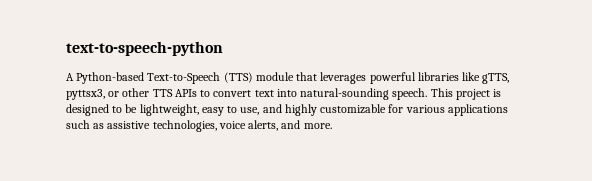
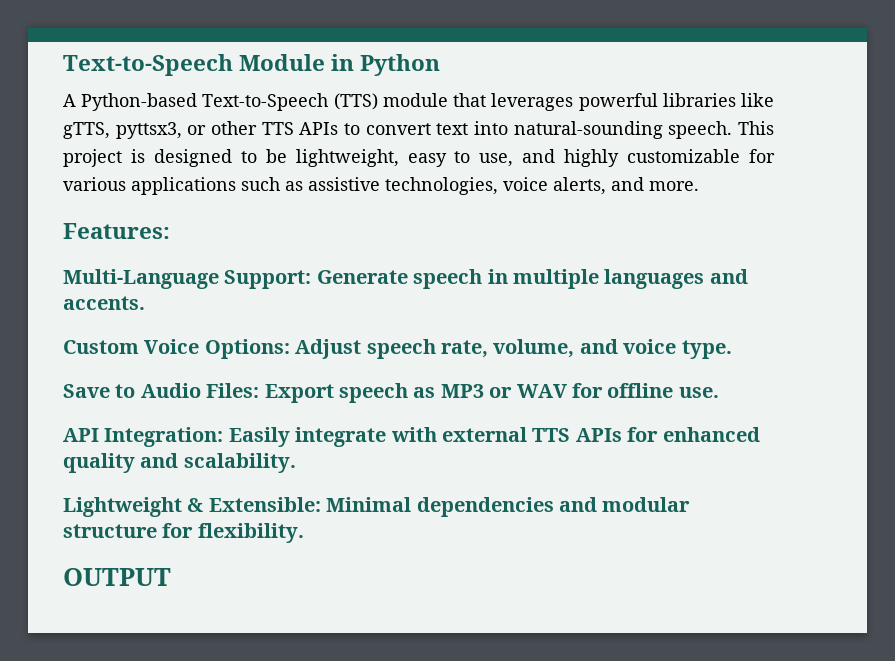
- text-to-speech-python
+ Text-to-Speech Module in Python
+ Features:
+ Multi-Language Support: Generate speech in multiple languages and accents.
+ Custom Voice Options: Adjust speech rate, volume, and voice type.
+ Save to Audio Files: Export speech as MP3 or WAV for offline use.
+ API Integration: Easily integrate with external TTS APIs for enhanced quality and scalability.
+ Lightweight & Extensible: Minimal dependencies and modular structure for flexibility.
+ OUTPUT

